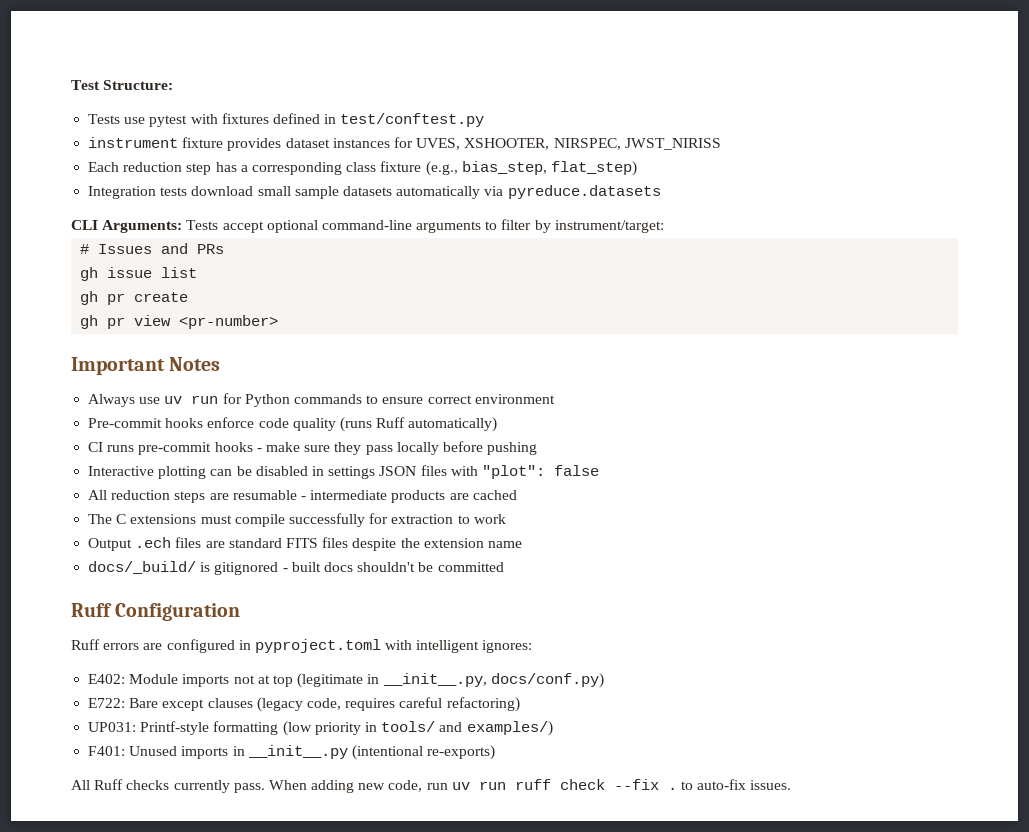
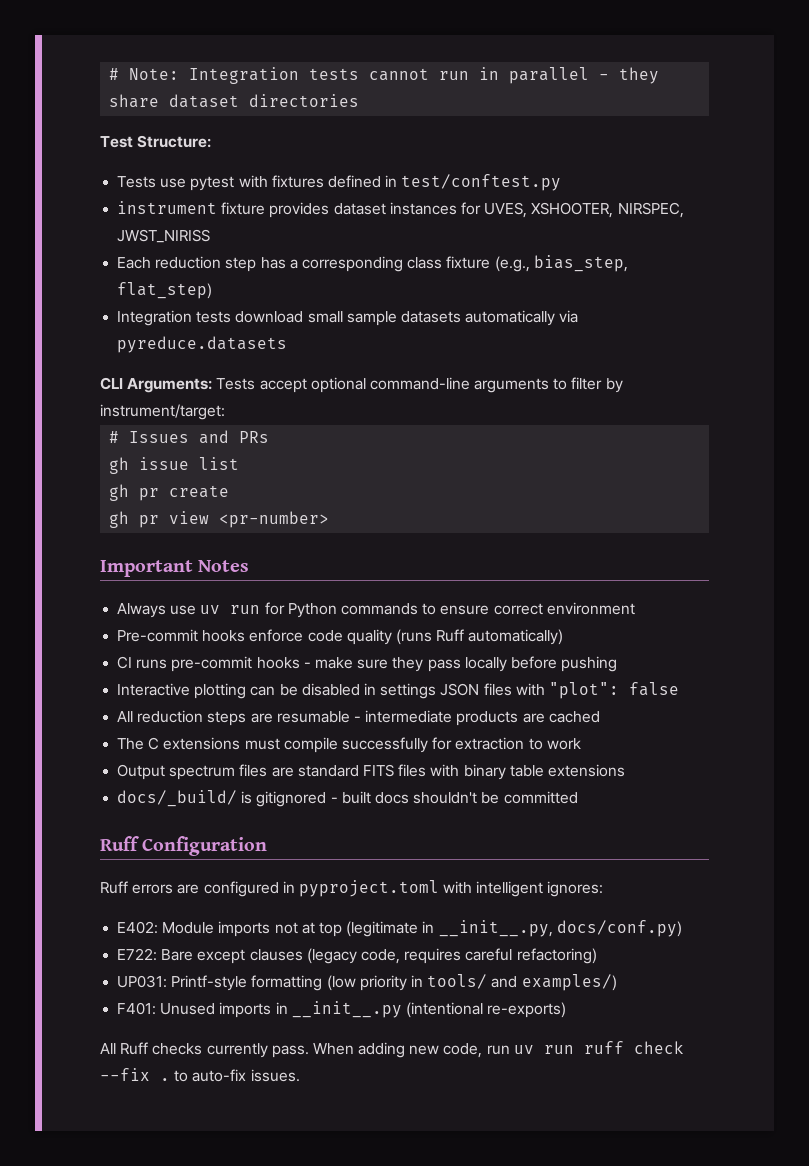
+ # Note: Integration tests cannot run in parallel - they share dataset directories
- Output .ech files are standard FITS files despite the extension name
+ Output spectrum files are standard FITS files with binary table extensions

